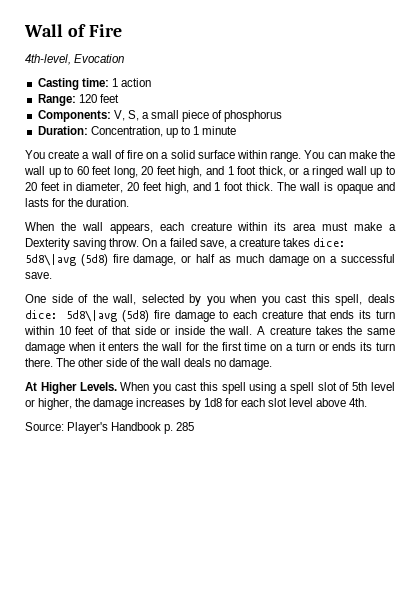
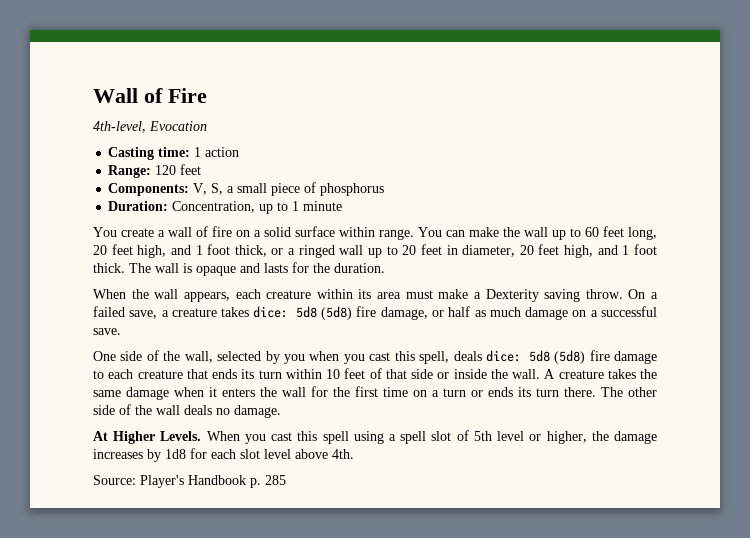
- On a failed save, a creature takes dice: 5d8\|avg (5d8) fire damage, or half as much damage on a successful save.
+ On a failed save, a creature takes dice: 5d8 (5d8) fire damage, or half as much damage on a successful save.
- One side of the wall, selected by you when you cast this spell, deals dice: 5d8\|avg (5d8) fire damage to each creature that ends its turn within 10 feet of that side or inside the wall.
+ One side of the wall, selected by you when you cast this spell, deals dice: 5d8 (5d8) fire damage to each creature that ends its turn within 10 feet of that side or inside the wall.

